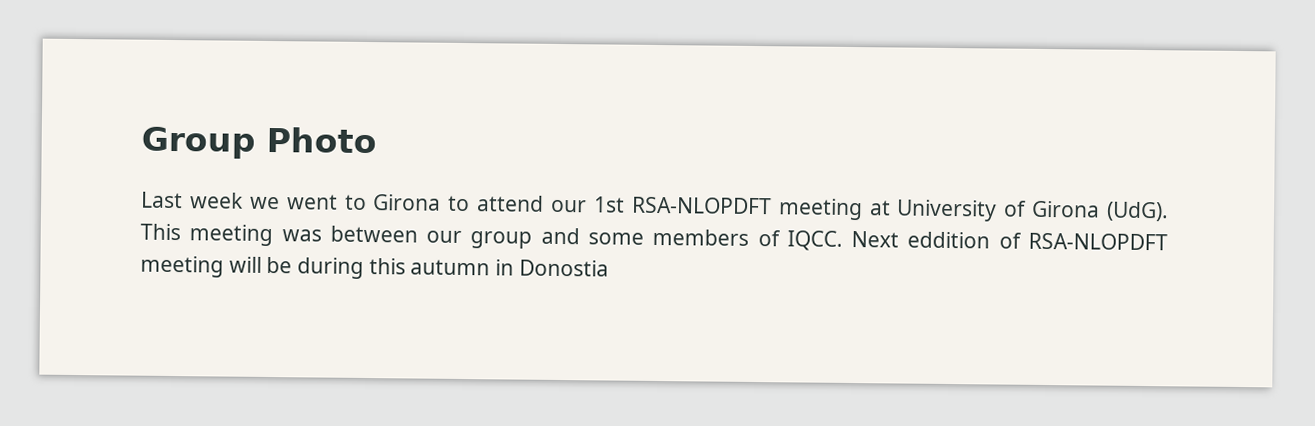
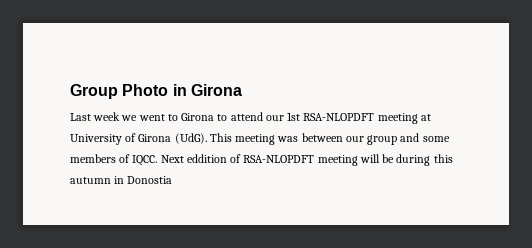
- Group Photo
+ Group Photo in Girona

